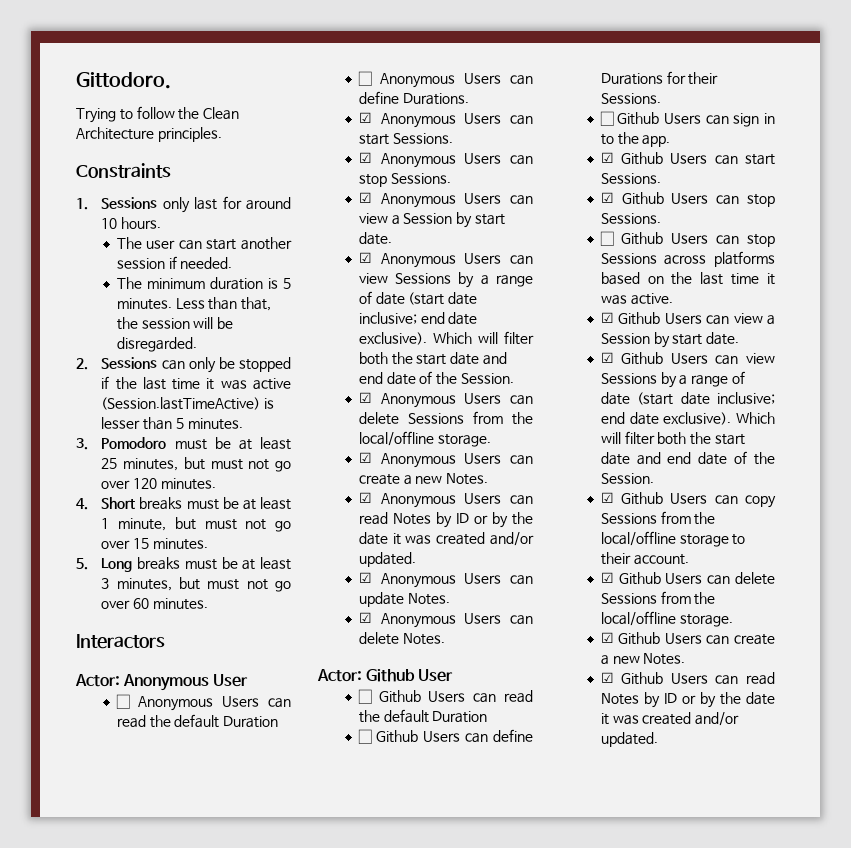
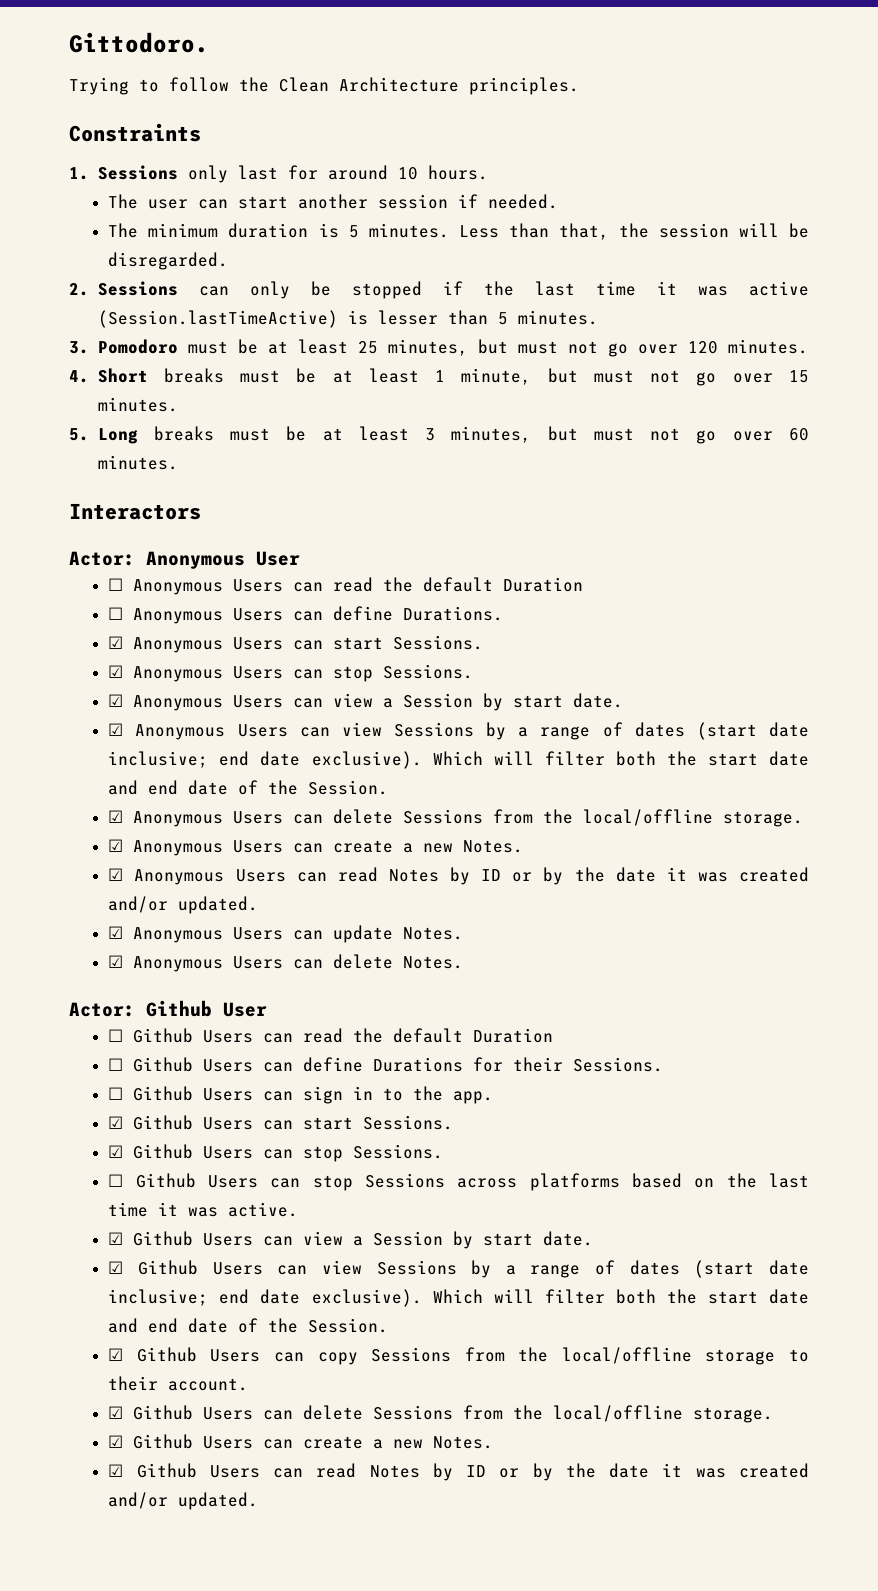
- ☑ Anonymous Users can view Sessions by a range of date (start date inclusive; end date exclusive).
+ ☑ Anonymous Users can view Sessions by a range of dates (start date inclusive; end date exclusive).
- ☑ Github Users can view Sessions by a range of date (start date inclusive; end date exclusive).
+ ☑ Github Users can view Sessions by a range of dates (start date inclusive; end date exclusive).

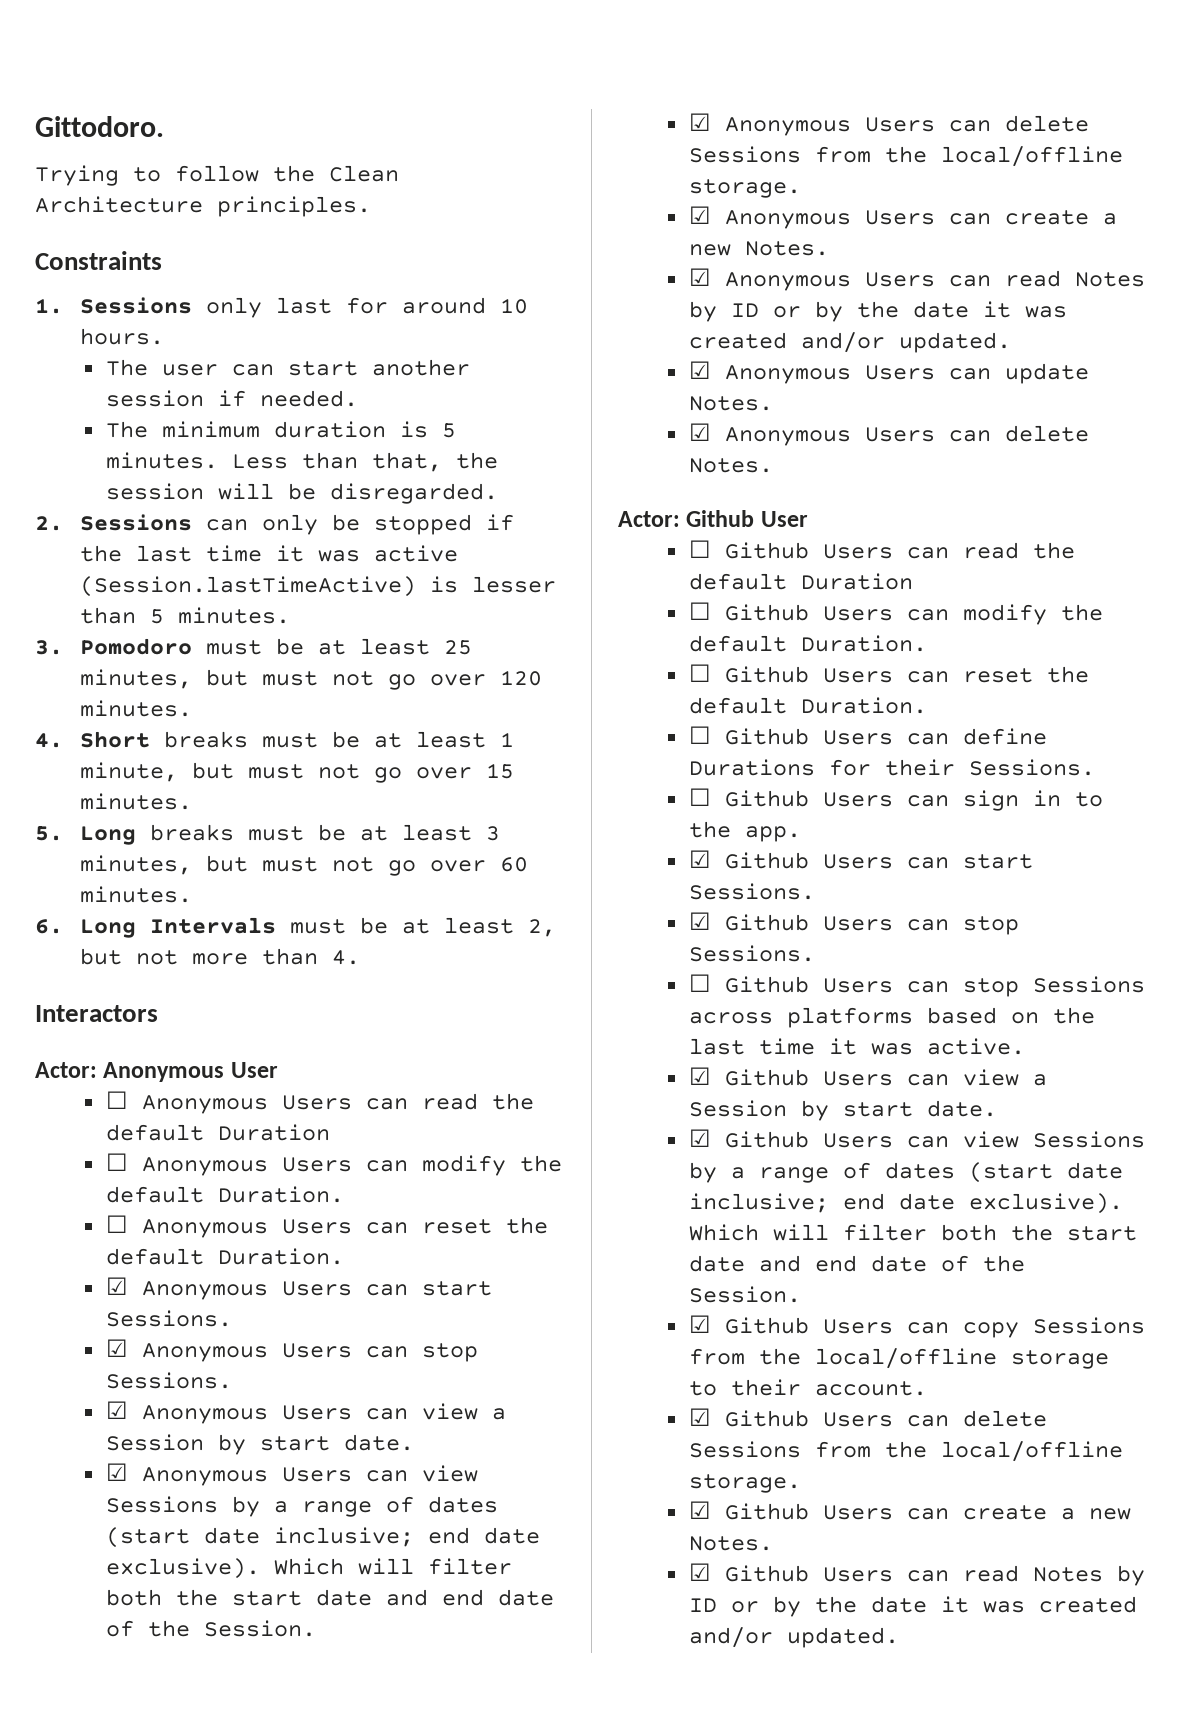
+ 6. Long Intervals must be at least 2, but not more than 4.
- ☐ Anonymous Users can define Durations.
+ ☐ Anonymous Users can modify the default Duration.
+ ☐ Anonymous Users can reset the default Duration.
+ ☐ Github Users can modify the default Duration.
+ ☐ Github Users can reset the default Duration.

